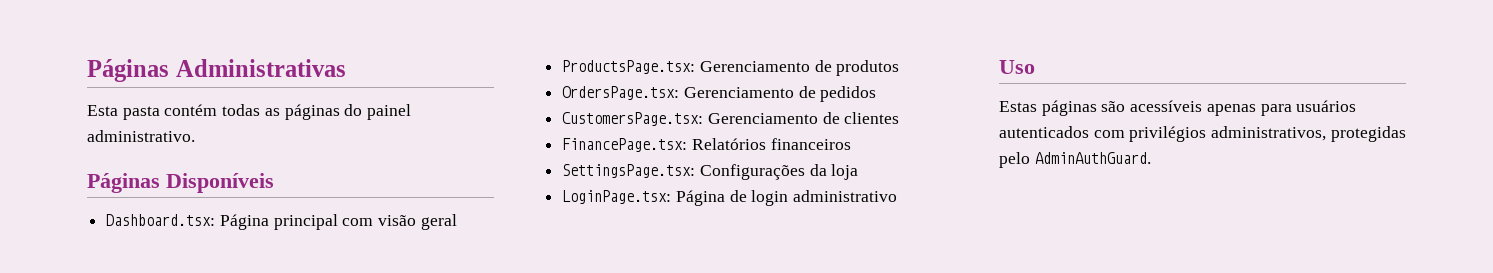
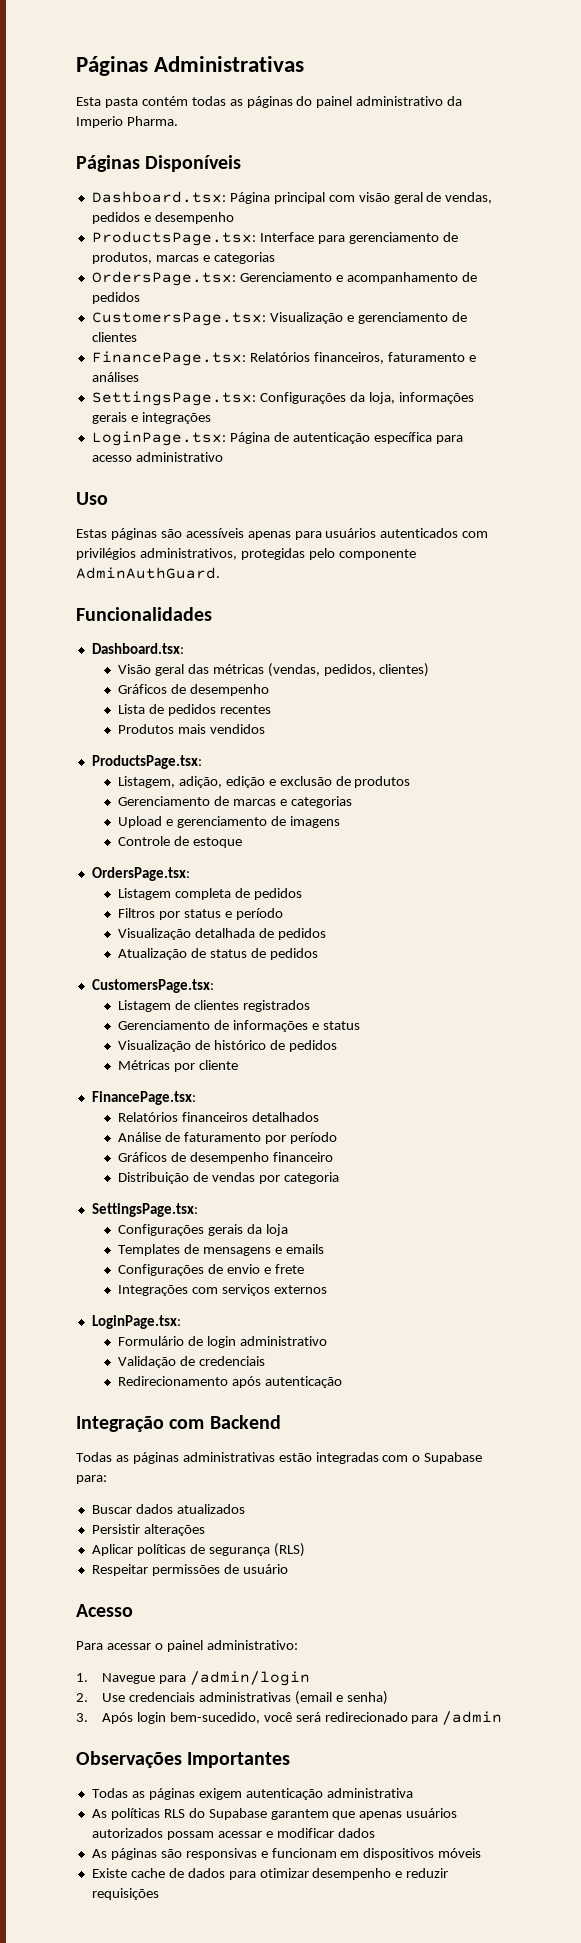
- Esta pasta contém todas as páginas do painel administrativo.
+ Esta pasta contém todas as páginas do painel administrativo da Imperio Pharma.
- Dashboard.tsx: Página principal com visão geral
- ProductsPage.tsx: Gerenciamento de produtos
+ Dashboard.tsx: Página principal com visão geral de vendas, pedidos e desempenho
+ ProductsPage.tsx: Interface para gerenciamento de produtos, marcas e categorias
- OrdersPage.tsx: Gerenciamento de pedidos
- CustomersPage.tsx: Gerenciamento de clientes
+ OrdersPage.tsx: Gerenciamento e acompanhamento de pedidos
+ CustomersPage.tsx: Visualização e gerenciamento de clientes
- FinancePage.tsx: Relatórios financeiros
+ FinancePage.tsx: Relatórios financeiros, faturamento e análises
- SettingsPage.tsx: Configurações da loja
+ SettingsPage.tsx: Configurações da loja, informações gerais e integrações
- LoginPage.tsx: Página de login administrativo
+ LoginPage.tsx: Página de autenticação específica para acesso administrativo
- Estas páginas são acessíveis apenas para usuários autenticados com privilégios administrativos, protegidas pelo AdminAuthGuard.
+ Estas páginas são acessíveis apenas para usuários autenticados com privilégios administrativos, protegidas pelo componente AdminAuthGuard.
+ Funcionalidades
+ Dashboard.tsx:
+ Visão geral das métricas (vendas, pedidos, clientes)
+ Gráficos de desempenho
+ Lista de pedidos recentes
+ Produtos mais vendidos
+ ProductsPage.tsx:
+ Listagem, adição, edição e exclusão de produtos
+ Gerenciamento de marcas e categorias
+ Upload e gerenciamento de imagens
+ Controle de estoque
+ OrdersPage.tsx:
+ Listagem completa de pedidos
+ Filtros por status e período
+ Visualização detalhada de pedidos
+ Atualização de status de pedidos
+ CustomersPage.tsx:
+ Listagem de clientes registrados
+ Gerenciamento de informações e status
+ Visualização de histórico de pedidos
+ Métricas por cliente
+ FinancePage.tsx:
+ Relatórios financeiros detalhados
+ Análise de faturamento por período
+ Gráficos de desempenho financeiro
+ Distribuição de vendas por categoria
+ SettingsPage.tsx:
+ Configurações gerais da loja
+ Templates de mensagens e emails
+ Configurações de envio e frete
+ Integrações com serviços externos
+ LoginPage.tsx:
+ Formulário de login administrativo
+ Validação de credenciais
+ Redirecionamento após autenticação
+ Integração com Backend
+ Todas as páginas administrativas estão integradas com o Supabase para:
+ Buscar dados atualizados
+ Persistir alterações
+ Aplicar políticas de segurança (RLS)
+ Respeitar permissões de usuário
+ Acesso
+ Para acessar o painel administrativo:
+ 1. Navegue para /admin/login
+ 2. Use credenciais administrativas (email e senha)
+ 3. Após login bem-sucedido, você será redirecionado para /admin
+ Observações Importantes
+ Todas as páginas exigem autenticação administrativa
+ As políticas RLS do Supabase garantem que apenas usuários autorizados possam acessar e modificar dados
+ As páginas são responsivas e funcionam em dispositivos móveis
+ Existe cache de dados para otimizar desempenho e reduzir requisições

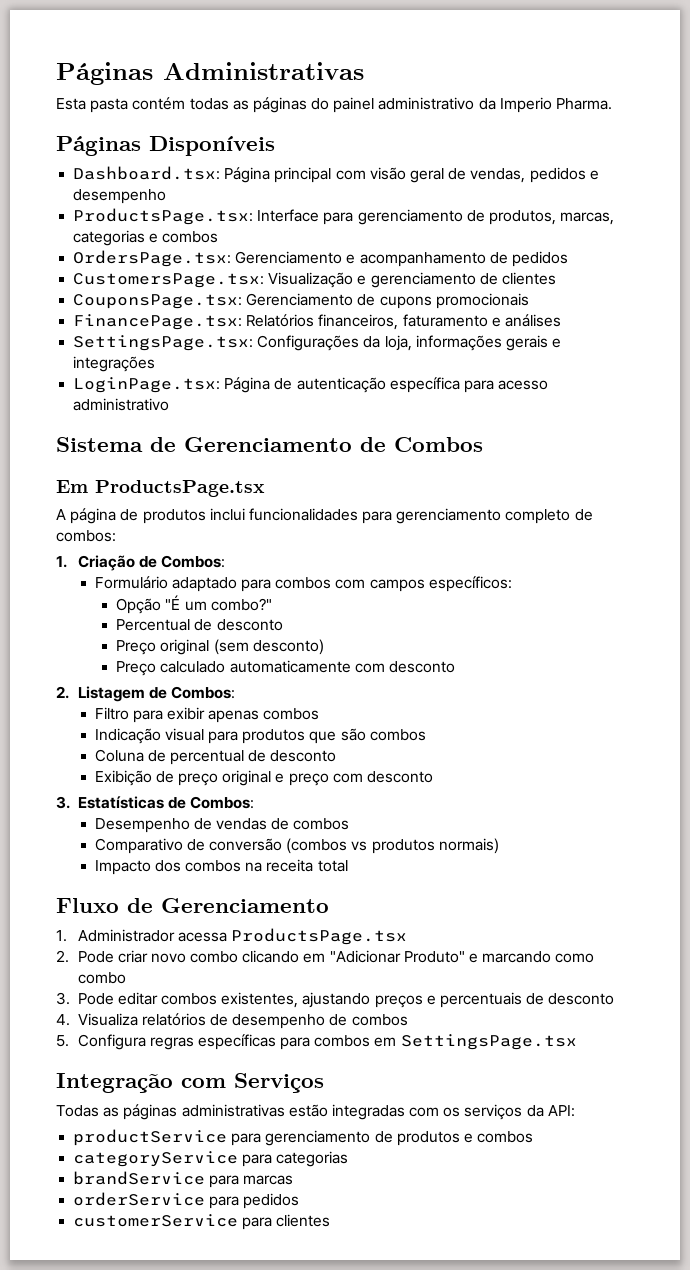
- ProductsPage.tsx: Interface para gerenciamento de produtos, marcas e categorias
+ ProductsPage.tsx: Interface para gerenciamento de produtos, marcas, categorias e combos
+ CouponsPage.tsx: Gerenciamento de cupons promocionais
- Uso
- Estas páginas são acessíveis apenas para usuários autenticados com privilégios administrativos, protegidas pelo componente AdminAuthGuard.
- Funcionalidades
- Dashboard.tsx:
- Visão geral das métricas (vendas, pedidos, clientes)
- Gráficos de desempenho
- Lista de pedidos recentes
- Produtos mais vendidos
- ProductsPage.tsx:
- Listagem, adição, edição e exclusão de produtos
- Gerenciamento de marcas e categorias
- Upload e gerenciamento de imagens
- Controle de estoque
- OrdersPage.tsx:
- Listagem completa de pedidos
- Filtros por status e período
- Visualização detalhada de pedidos
- Atualização de status de pedidos
- CustomersPage.tsx:
- Listagem de clientes registrados
- Gerenciamento de informações e status
- Visualização de histórico de pedidos
- Métricas por cliente
- FinancePage.tsx:
- Relatórios financeiros detalhados
- Análise de faturamento por período
- Gráficos de desempenho financeiro
- Distribuição de vendas por categoria
- SettingsPage.tsx:
- Configurações gerais da loja
- Templates de mensagens e emails
- Configurações de envio e frete
- Integrações com serviços externos
- LoginPage.tsx:
- Formulário de login administrativo
- Validação de credenciais
- Redirecionamento após autenticação
+ Sistema de Gerenciamento de Combos
+ Em ProductsPage.tsx
+ A página de produtos inclui funcionalidades para gerenciamento completo de combos:
+ 1. Criação de Combos:
+ Formulário adaptado para combos com campos específicos:
+ Opção "É um combo?"
+ Percentual de desconto
+ Preço original (sem desconto)
+ Preço calculado automaticamente com desconto
+ 2. Listagem de Combos:
+ Filtro para exibir apenas combos
+ Indicação visual para produtos que são combos
+ Coluna de percentual de desconto
+ Exibição de preço original e preço com desconto
+ 3. Estatísticas de Combos:
+ Desempenho de vendas de combos
+ Comparativo de conversão (combos vs produtos normais)
+ Impacto dos combos na receita total
+ Fluxo de Gerenciamento
+ 1. Administrador acessa ProductsPage.tsx
+ 2. Pode criar novo combo clicando em "Adicionar Produto" e marcando como combo
+ 3. Pode editar combos existentes, ajustando preços e percentuais de desconto
+ 4. Visualiza relatórios de desempenho de combos
+ 5. Configura regras específicas para combos em SettingsPage.tsx
- Integração com Backend
+ Integração com Serviços
- Todas as páginas administrativas estão integradas com o Supabase para:
- Buscar dados atualizados
- Persistir alterações
- Aplicar políticas de segurança (RLS)
- Respeitar permissões de usuário
- Acesso
- Para acessar o painel administrativo:
- 1. Navegue para /admin/login
- 2. Use credenciais administrativas (email e senha)
- 3. Após login bem-sucedido, você será redirecionado para /admin
- Observações Importantes
- Todas as páginas exigem autenticação administrativa
- As políticas RLS do Supabase garantem que apenas usuários autorizados possam acessar e modificar dados
- As páginas são responsivas e funcionam em dispositivos móveis
- Existe cache de dados para otimizar desempenho e reduzir requisições
+ Todas as páginas administrativas estão integradas com os serviços da API:
+ productService para gerenciamento de produtos e combos
+ categoryService para categorias
+ brandService para marcas
+ orderService para pedidos
+ customerService para clientes

